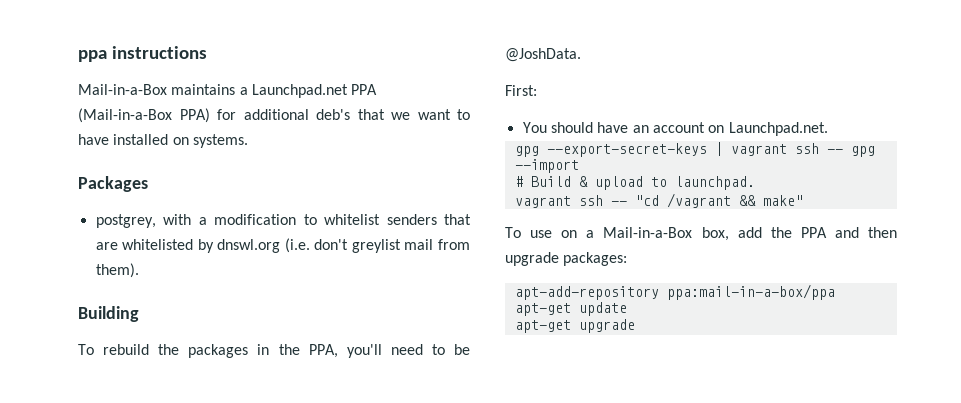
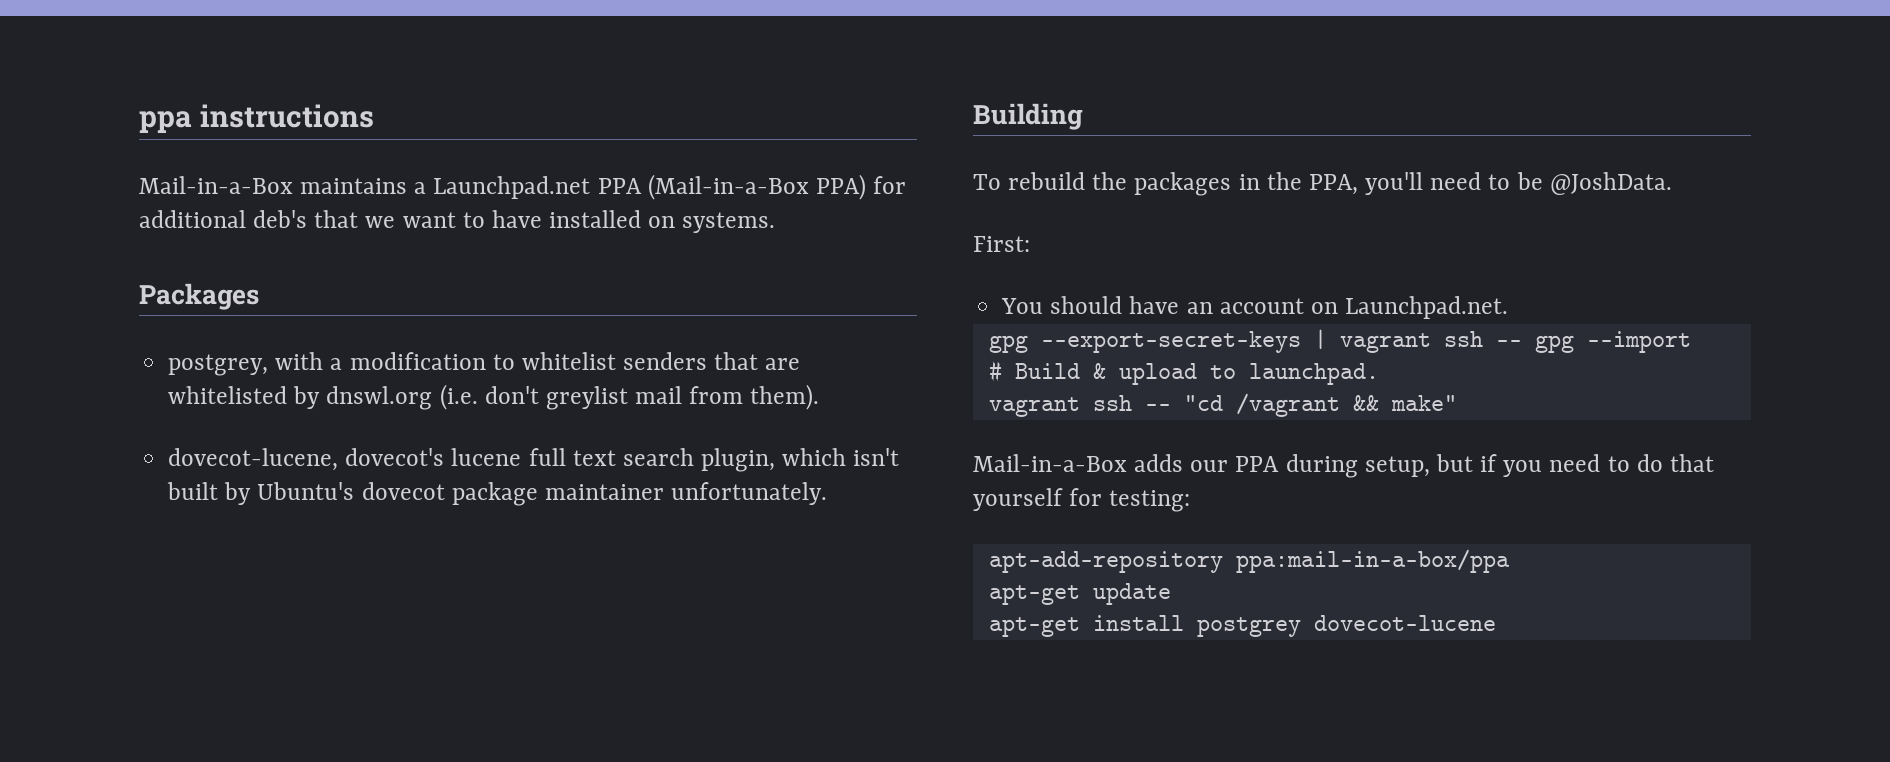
+ dovecot-lucene, dovecot's lucene full text search plugin, which isn't built by Ubuntu's dovecot package maintainer unfortunately.
- To use on a Mail-in-a-Box box, add the PPA and then upgrade packages:
+ Mail-in-a-Box adds our PPA during setup, but if you need to do that yourself for testing:
- apt-get upgrade
+ apt-get install postgrey dovecot-lucene

